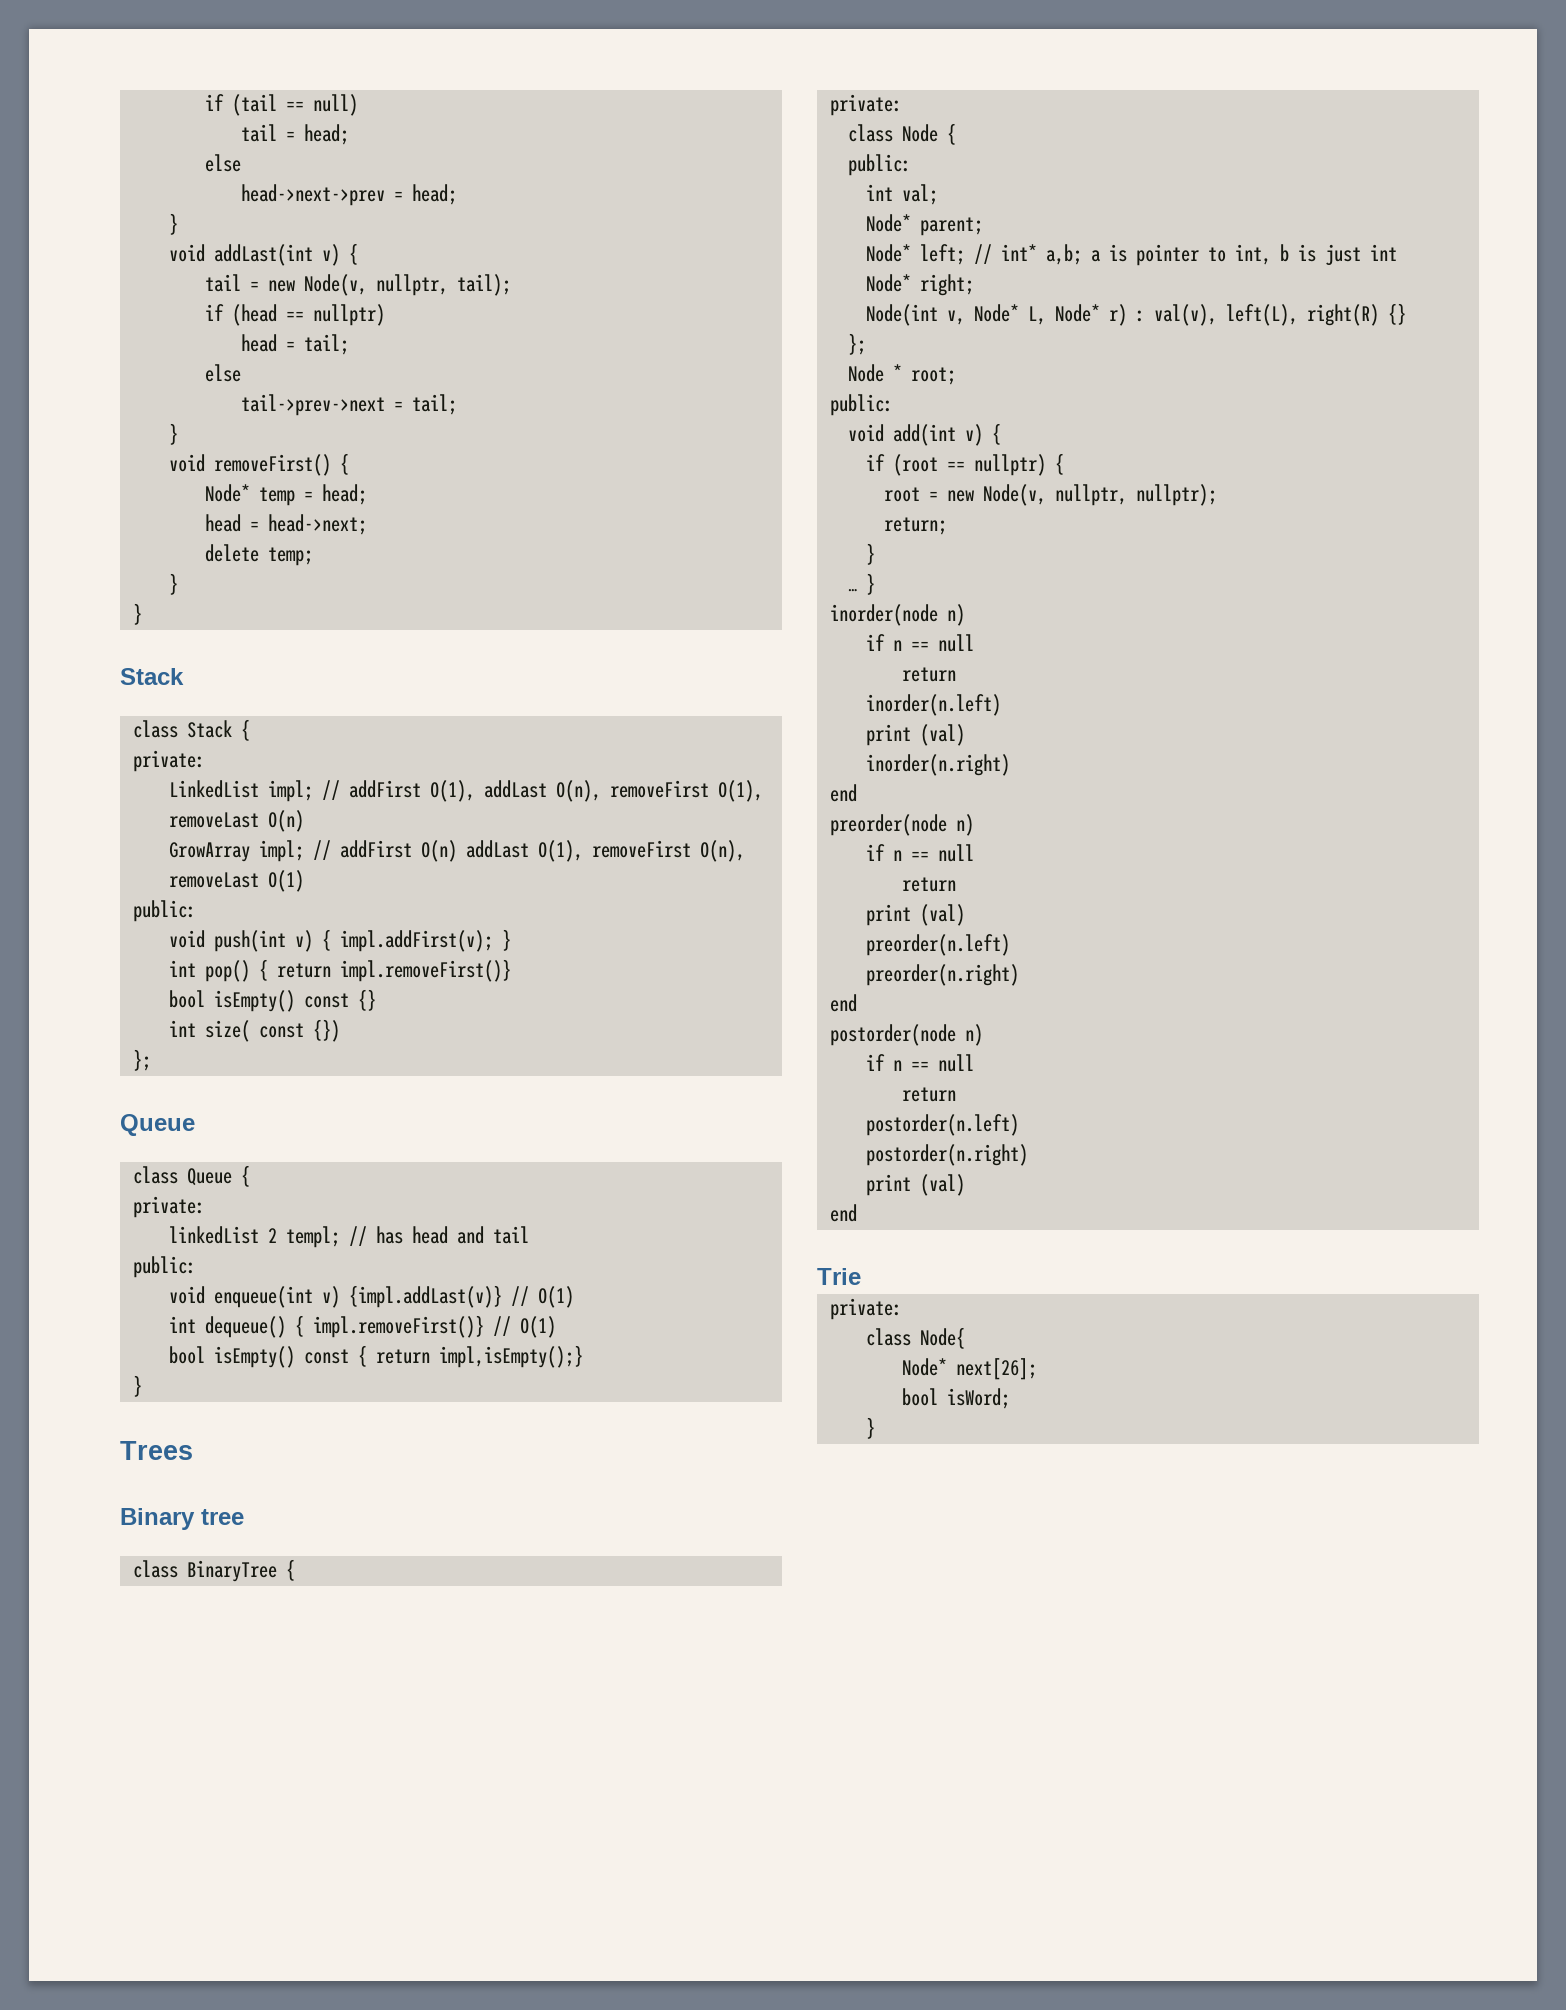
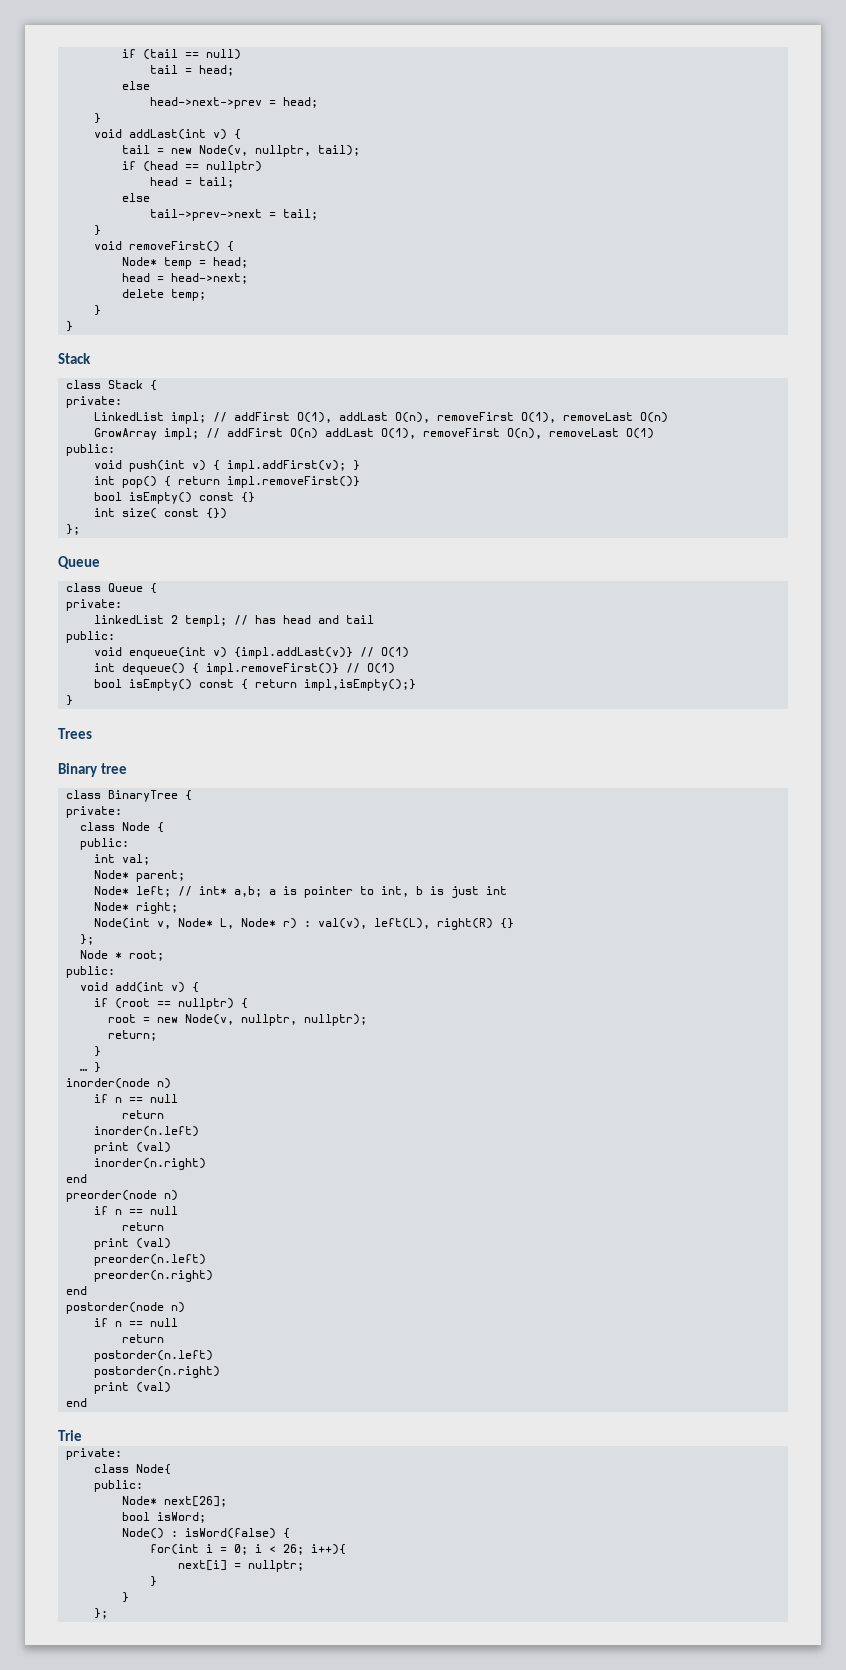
  class Node{
+ public:
  bool isWord;
+ Node() : isWord(false) {
+ for(int i = 0; i < 26; i++){
+ next[i] = nullptr;
  }
+ }
+ };

